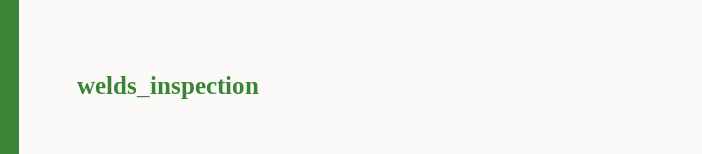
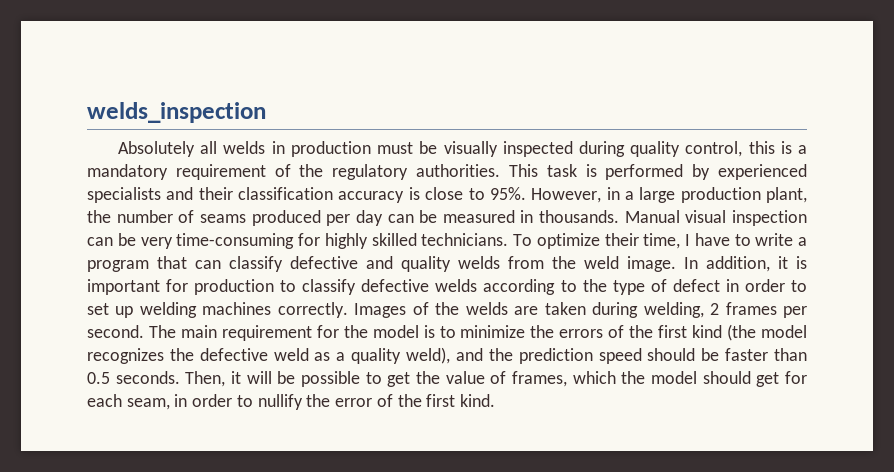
+ Absolutely all welds in production must be visually inspected during quality control, this is a mandatory requirement of the regulatory authorities. This task is performed by experienced specialists and their classification accuracy is close to 95%. However, in a large production plant, the number of seams produced per day can be measured in thousands. Manual visual inspection can be very time-consuming for highly skilled technicians. To optimize their time, I have to write a program that can classify defective and quality welds from the weld image. In addition, it is important for production to classify defective welds according to the type of defect in order to set up welding machines correctly. Images of the welds are taken during welding, 2 frames per second. The main requirement for the model is to minimize the errors of the first kind (the model recognizes the defective weld as a quality weld), and the prediction speed should be faster than 0.5 seconds. Then, it will be possible to get the value of frames, which the model should get for each seam, in order to nullify the error of the first kind.

